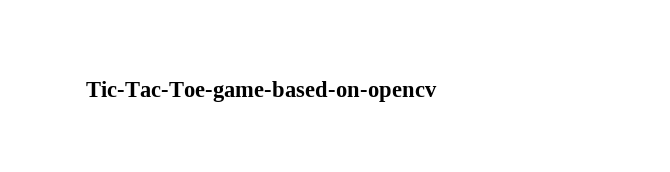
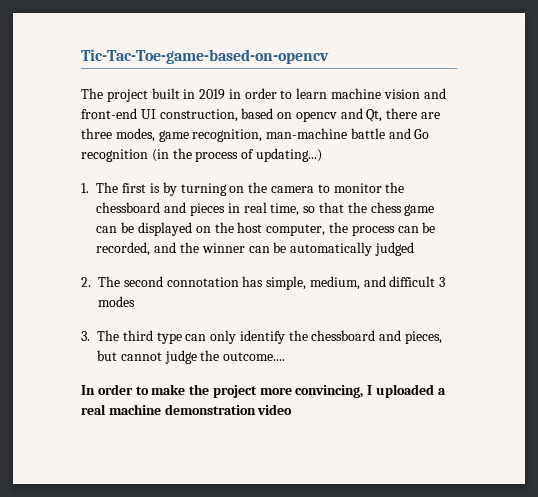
+ The project built in 2019 in order to learn machine vision and front-end UI construction, based on opencv and Qt, there are three modes, game recognition, man-machine battle and Go recognition (in the process of updating...)
+ 1. The first is by turning on the camera to monitor the chessboard and pieces in real time, so that the chess game can be displayed on the host computer, the process can be recorded, and the winner can be automatically judged
+ 2. The second connotation has simple, medium, and difficult 3 modes
+ 3. The third type can only identify the chessboard and pieces, but cannot judge the outcome....
+ In order to make the project more convincing, I uploaded a real machine demonstration video

